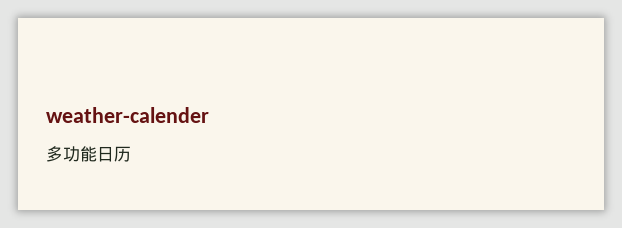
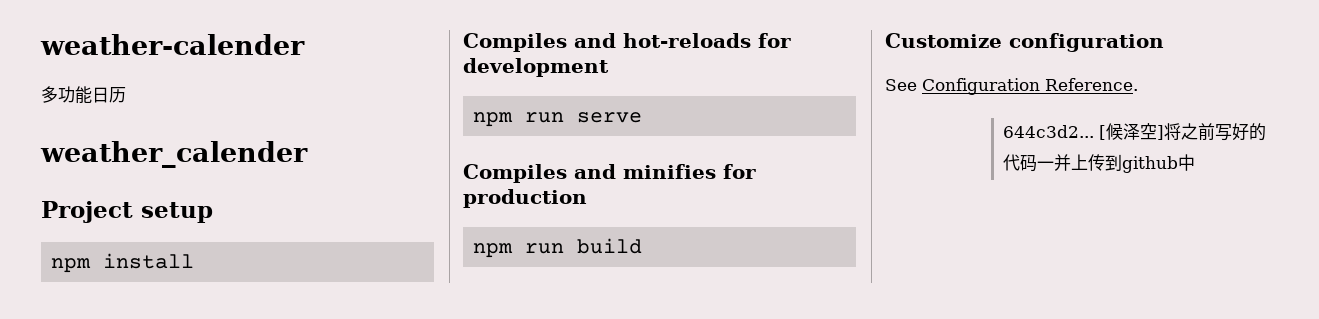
+ weather_calender
+ Project setup
+ npm install
+ Compiles and hot-reloads for development
+ npm run serve
+ Compiles and minifies for production
+ npm run build
+ Customize configuration
+ See Configuration Reference.
+ 644c3d2... [候泽空]将之前写好的代码一并上传到github中

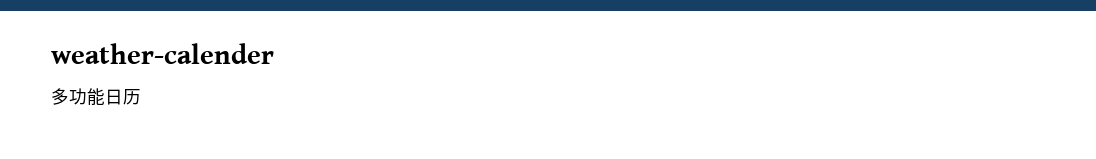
- weather_calender
- Project setup
- npm install
- Compiles and hot-reloads for development
- npm run serve
- Compiles and minifies for production
- npm run build
- Customize configuration
- See Configuration Reference.
- 644c3d2... [候泽空]将之前写好的代码一并上传到github中

